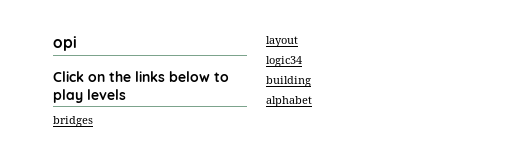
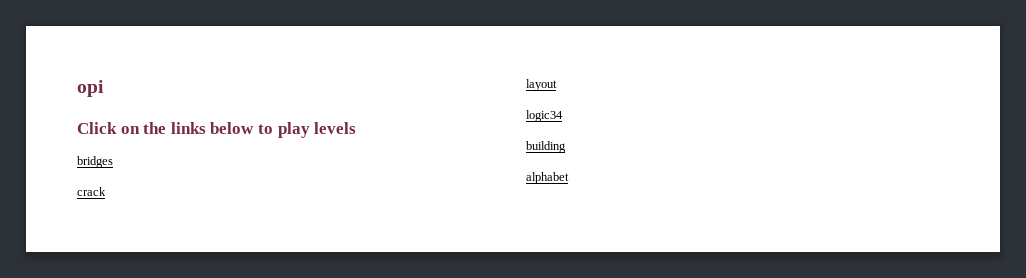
+ crack

